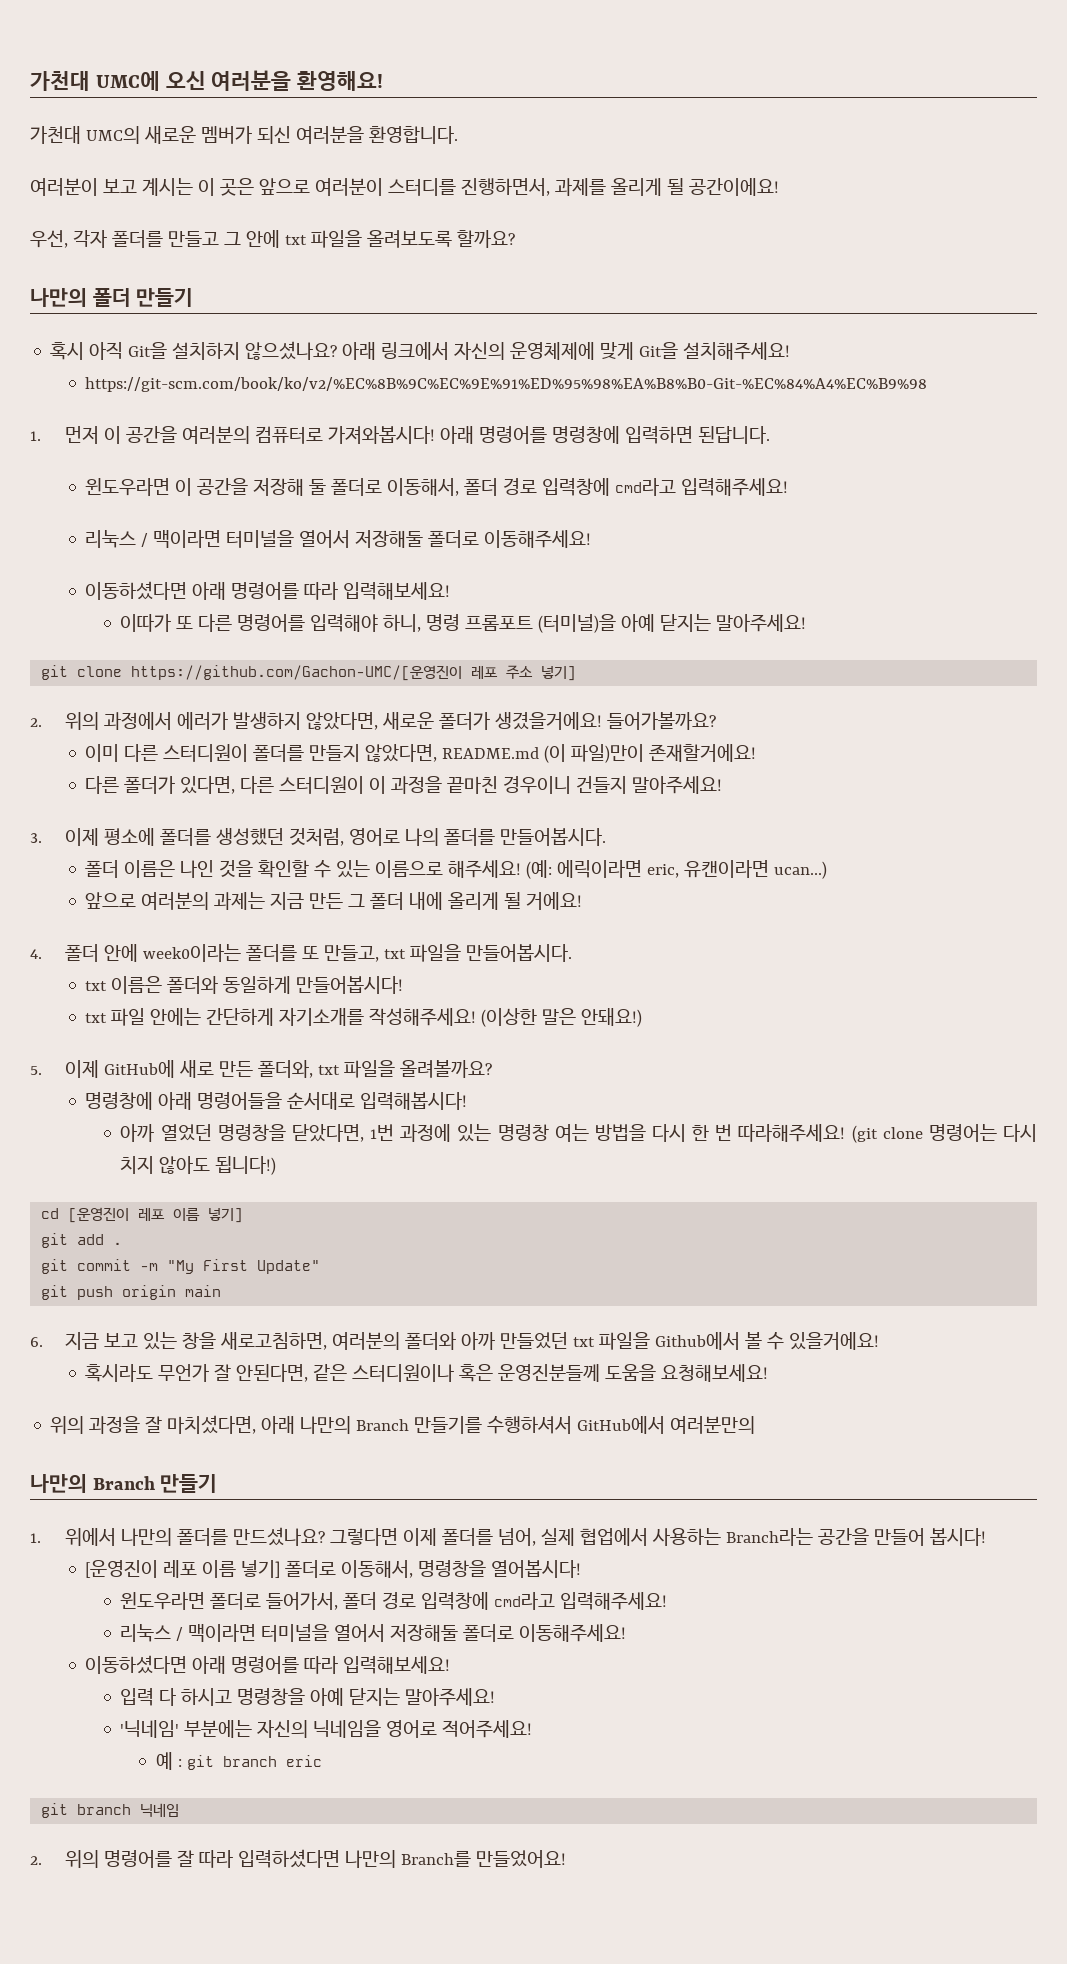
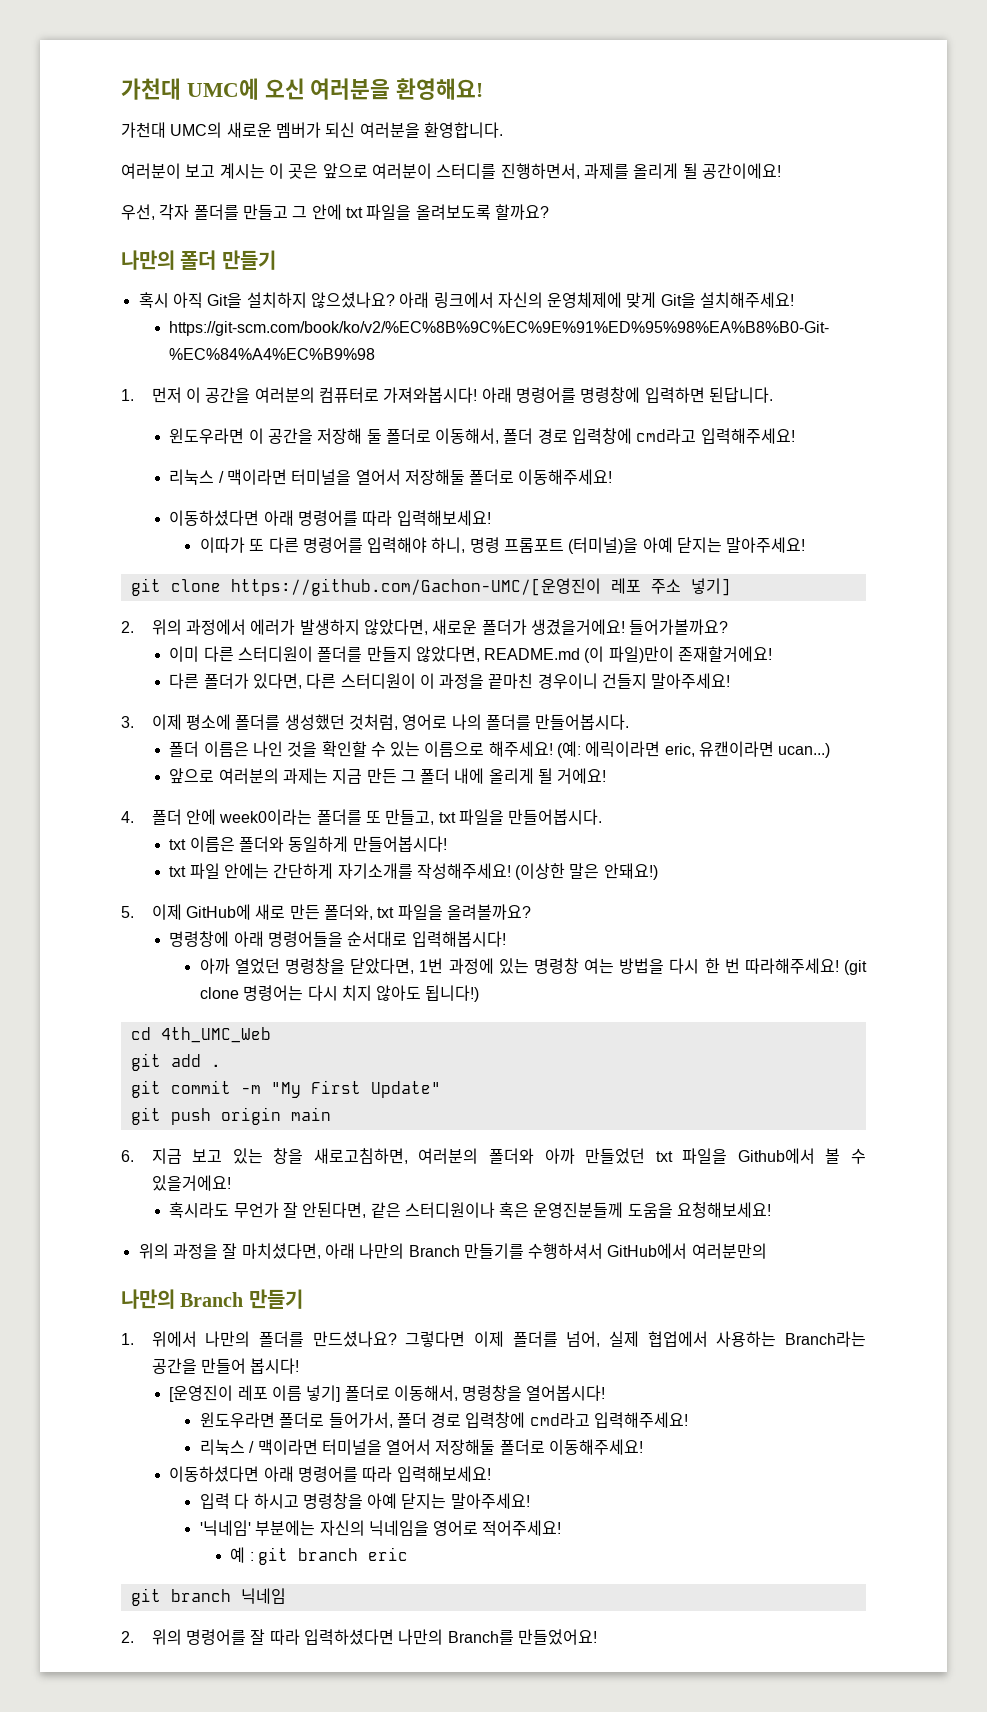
- cd [운영진이 레포 이름 넣기]
+ cd 4th_UMC_Web

